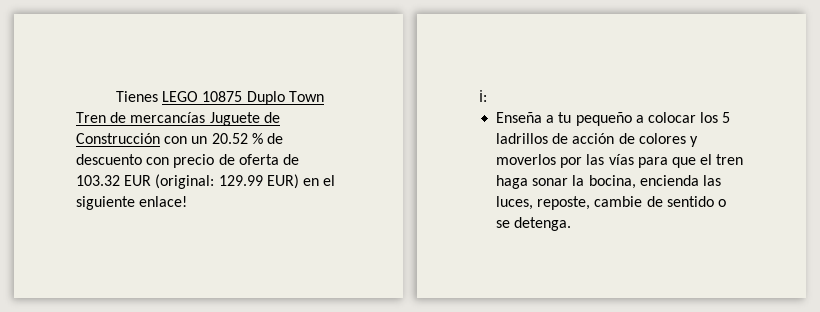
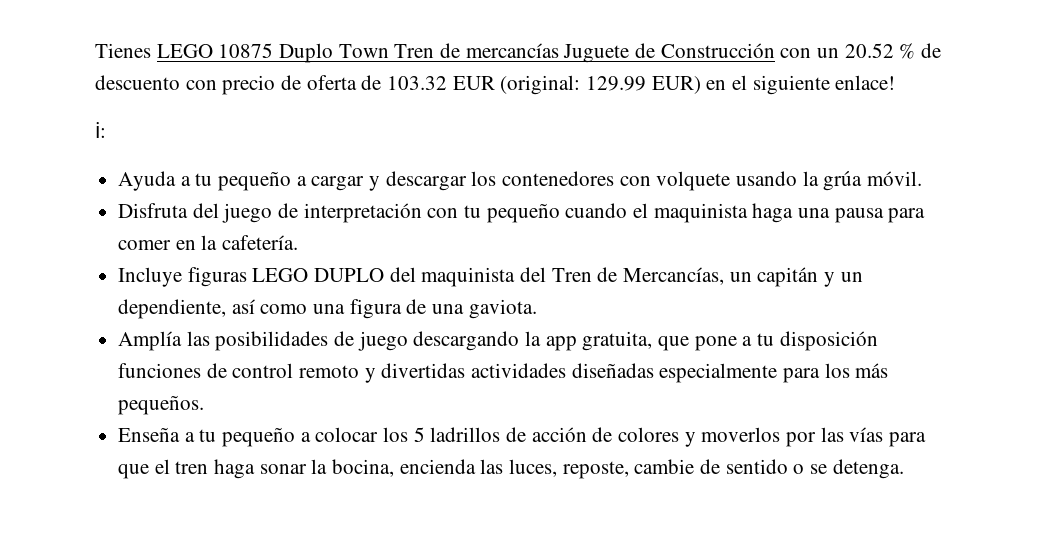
+ Ayuda a tu pequeño a cargar y descargar los contenedores con volquete usando la grúa móvil.
+ Disfruta del juego de interpretación con tu pequeño cuando el maquinista haga una pausa para comer en la cafetería.
+ Incluye figuras LEGO DUPLO del maquinista del Tren de Mercancías, un capitán y un dependiente, así como una figura de una gaviota.
+ Amplía las posibilidades de juego descargando la app gratuita, que pone a tu disposición funciones de control remoto y divertidas actividades diseñadas especialmente para los más pequeños.

